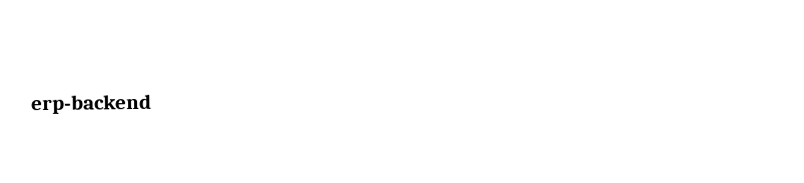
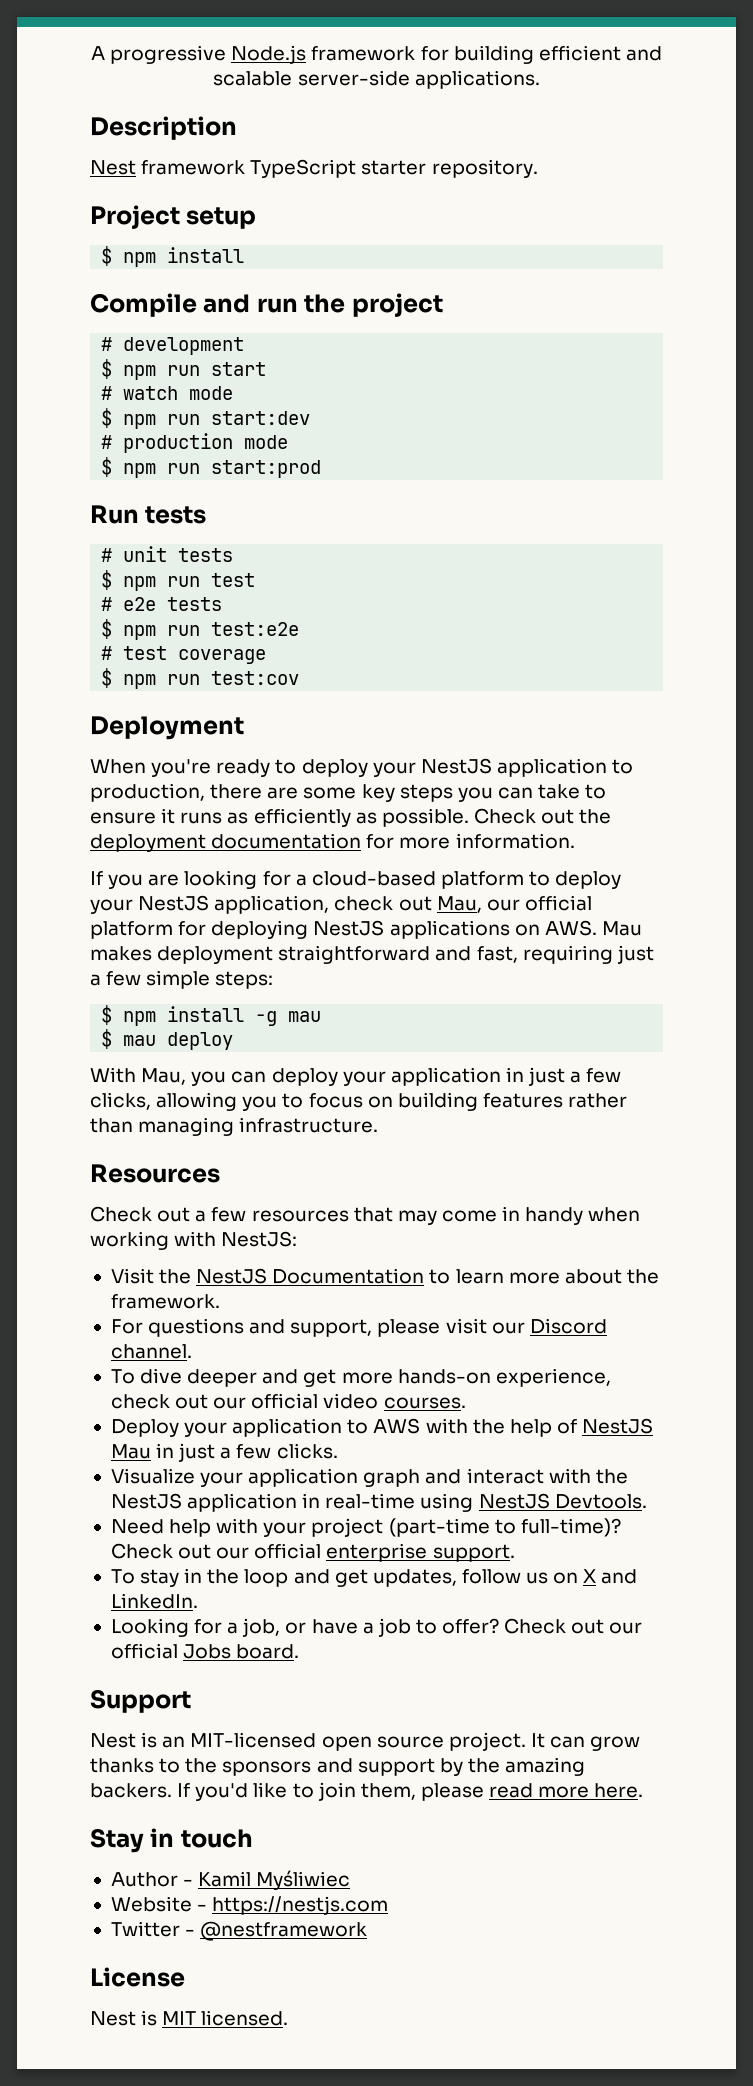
- erp-backend
+ A progressive Node.js framework for building efficient and scalable server-side applications.
+ Description
+ Nest framework TypeScript starter repository.
+ Project setup
+ $ npm install
+ Compile and run the project
+ # development
+ $ npm run start
+ # watch mode
+ $ npm run start:dev
+ # production mode
+ $ npm run start:prod
+ Run tests
+ # unit tests
+ $ npm run test
+ # e2e tests
+ $ npm run test:e2e
+ # test coverage
+ $ npm run test:cov
+ Deployment
+ When you're ready to deploy your NestJS application to production, there are some key steps you can take to ensure it runs as efficiently as possible. Check out the deployment documentation for more information.
+ If you are looking for a cloud-based platform to deploy your NestJS application, check out Mau, our official platform for deploying NestJS applications on AWS. Mau makes deployment straightforward and fast, requiring just a few simple steps:
+ $ npm install -g mau
+ $ mau deploy
+ With Mau, you can deploy your application in just a few clicks, allowing you to focus on building features rather than managing infrastructure.
+ Resources
+ Check out a few resources that may come in handy when working with NestJS:
+ Visit the NestJS Documentation to learn more about the framework.
+ For questions and support, please visit our Discord channel.
+ To dive deeper and get more hands-on experience, check out our official video courses.
+ Deploy your application to AWS with the help of NestJS Mau in just a few clicks.
+ Visualize your application graph and interact with the NestJS application in real-time using NestJS Devtools.
+ Need help with your project (part-time to full-time)? Check out our official enterprise support.
+ To stay in the loop and get updates, follow us on X and LinkedIn.
+ Looking for a job, or have a job to offer? Check out our official Jobs board.
+ Support
+ Nest is an MIT-licensed open source project. It can grow thanks to the sponsors and support by the amazing backers. If you'd like to join them, please read more here.
+ Stay in touch
+ Author - Kamil Myśliwiec
+ Website - https://nestjs.com
+ Twitter - @nestframework
+ License
+ Nest is MIT licensed.

